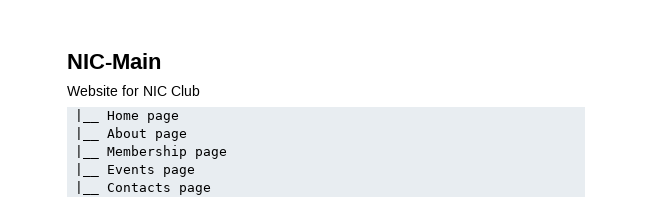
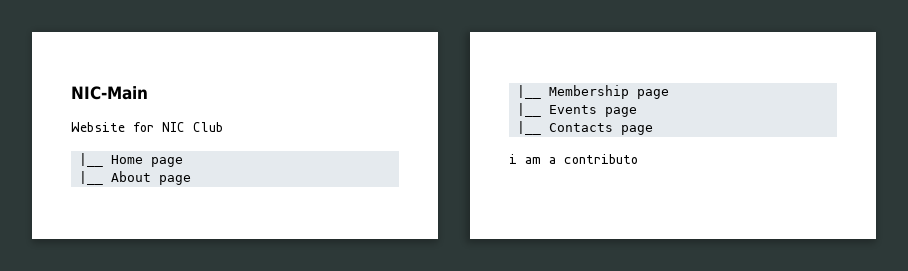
+ i am a contributo

